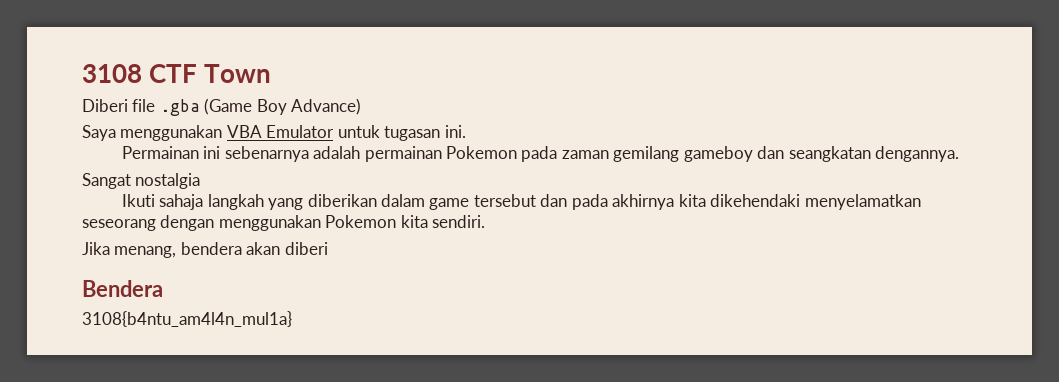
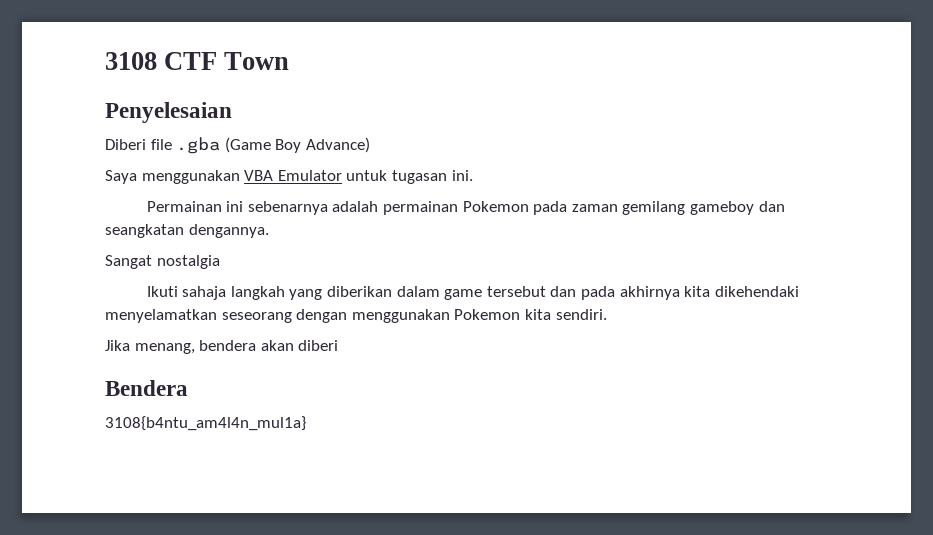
+ Penyelesaian

